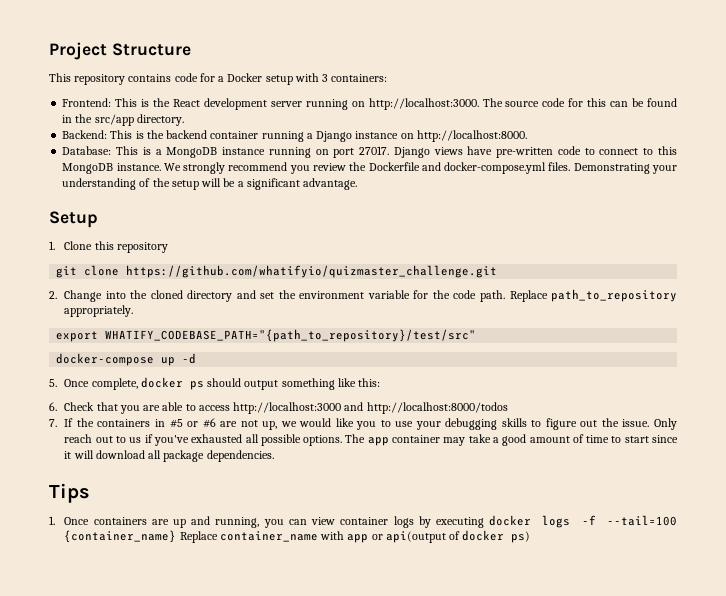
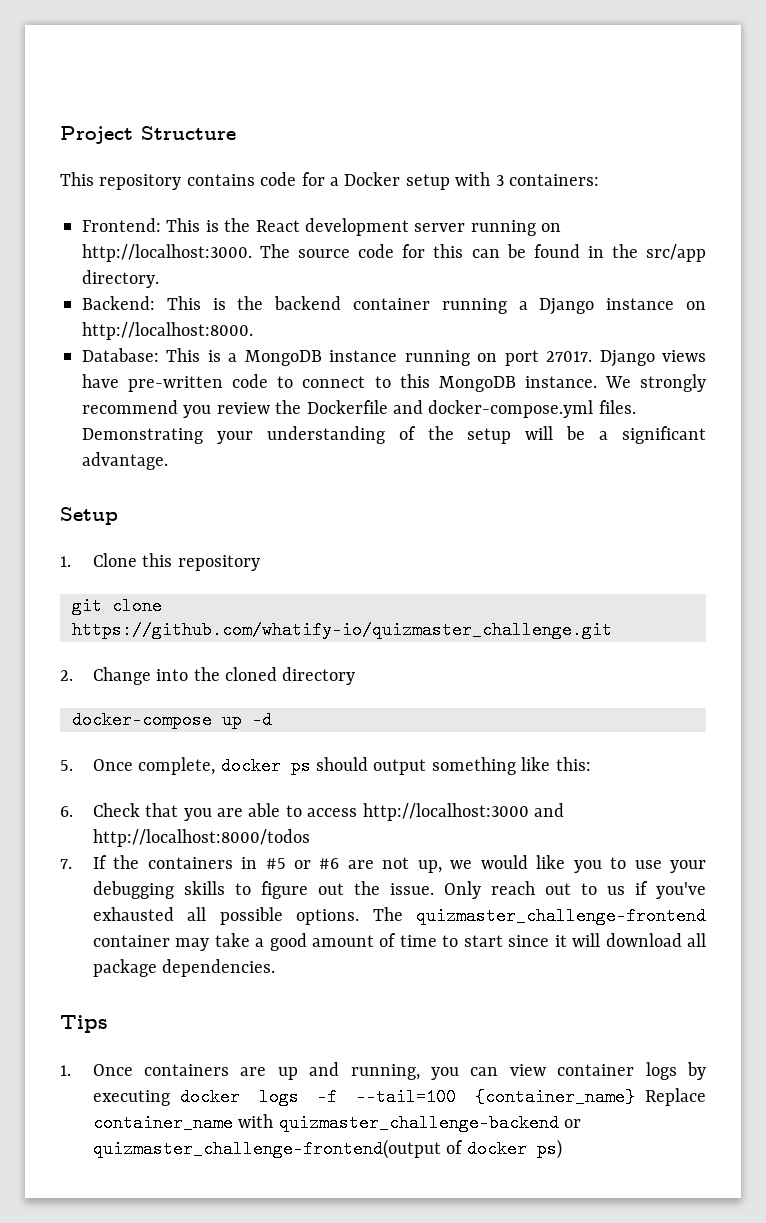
- git clone https://github.com/whatifyio/quizmaster_challenge.git
+ git clone https://github.com/whatify-io/quizmaster_challenge.git
- 2. Change into the cloned directory and set the environment variable for the code path. Replace path_to_repository appropriately.
- export WHATIFY_CODEBASE_PATH="{path_to_repository}/test/src"
+ 2. Change into the cloned directory
- The app container may take a good amount of time to start since it will download all package dependencies.
+ The quizmaster_challenge-frontend container may take a good amount of time to start since it will download all package dependencies.
- 1. Once containers are up and running, you can view container logs by executing docker logs -f --tail=100 {container_name} Replace container_name with app or api(output of docker ps)
+ 1. Once containers are up and running, you can view container logs by executing docker logs -f --tail=100 {container_name} Replace container_name with quizmaster_challenge-backend or quizmaster_challenge-frontend(output of docker ps)

